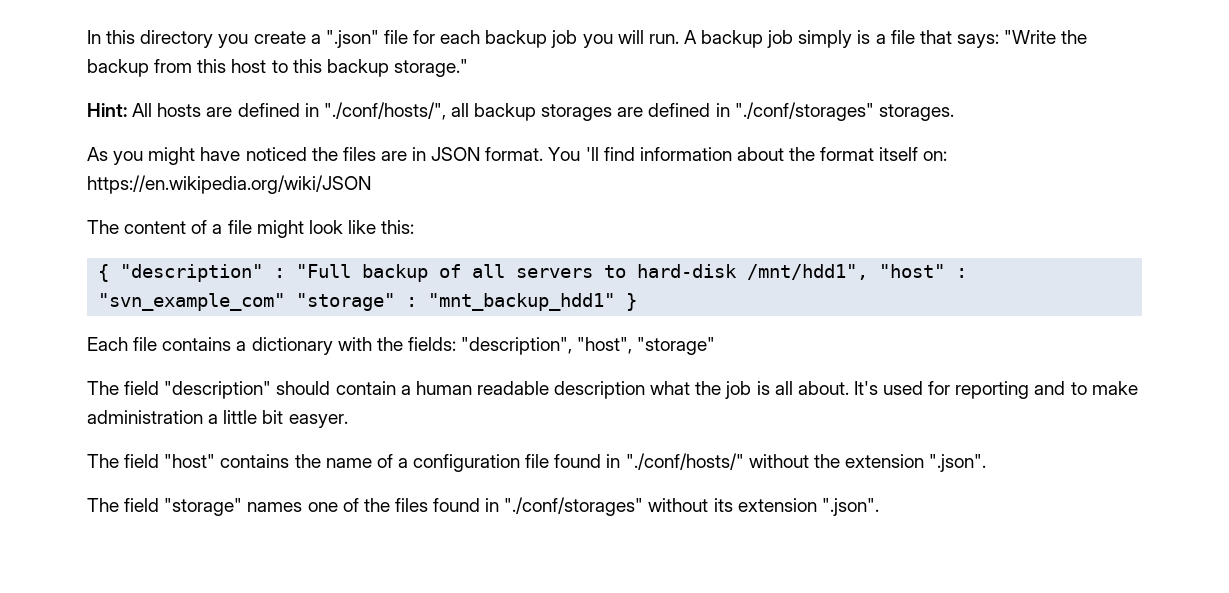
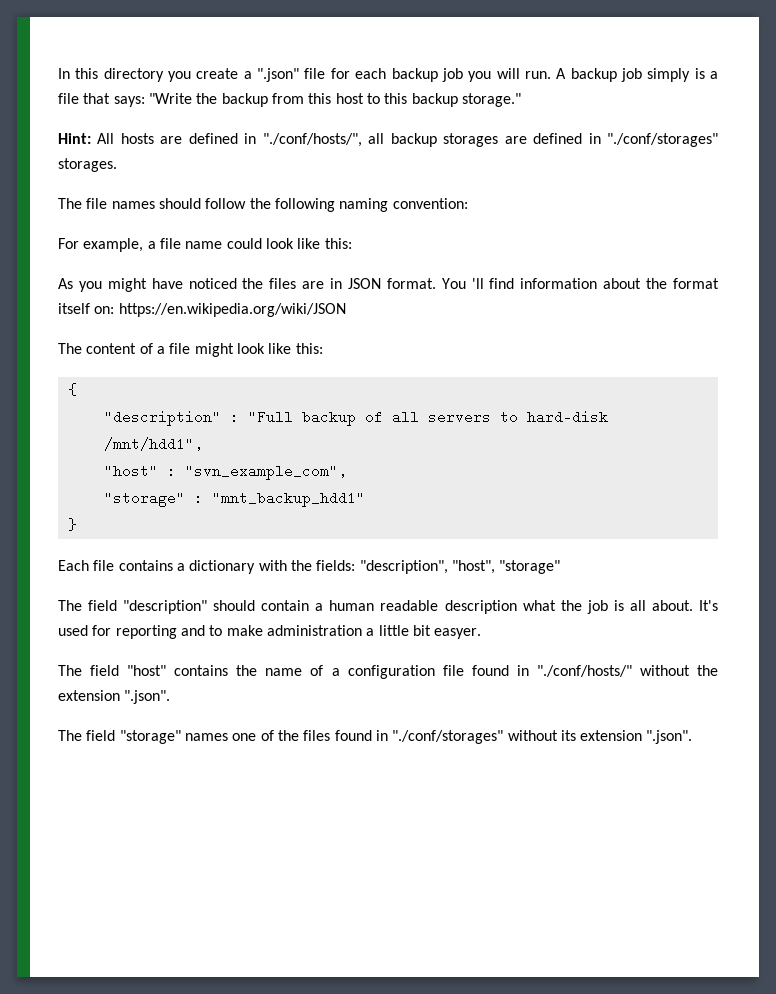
+ The file names should follow the following naming convention:
+ For example, a file name could look like this:
- { "description" : "Full backup of all servers to hard-disk /mnt/hdd1", "host" : "svn_example_com" "storage" : "mnt_backup_hdd1" }
+ {
+ "description" : "Full backup of all servers to hard-disk /mnt/hdd1",
+ "host" : "svn_example_com",
+ "storage" : "mnt_backup_hdd1"
+ }

